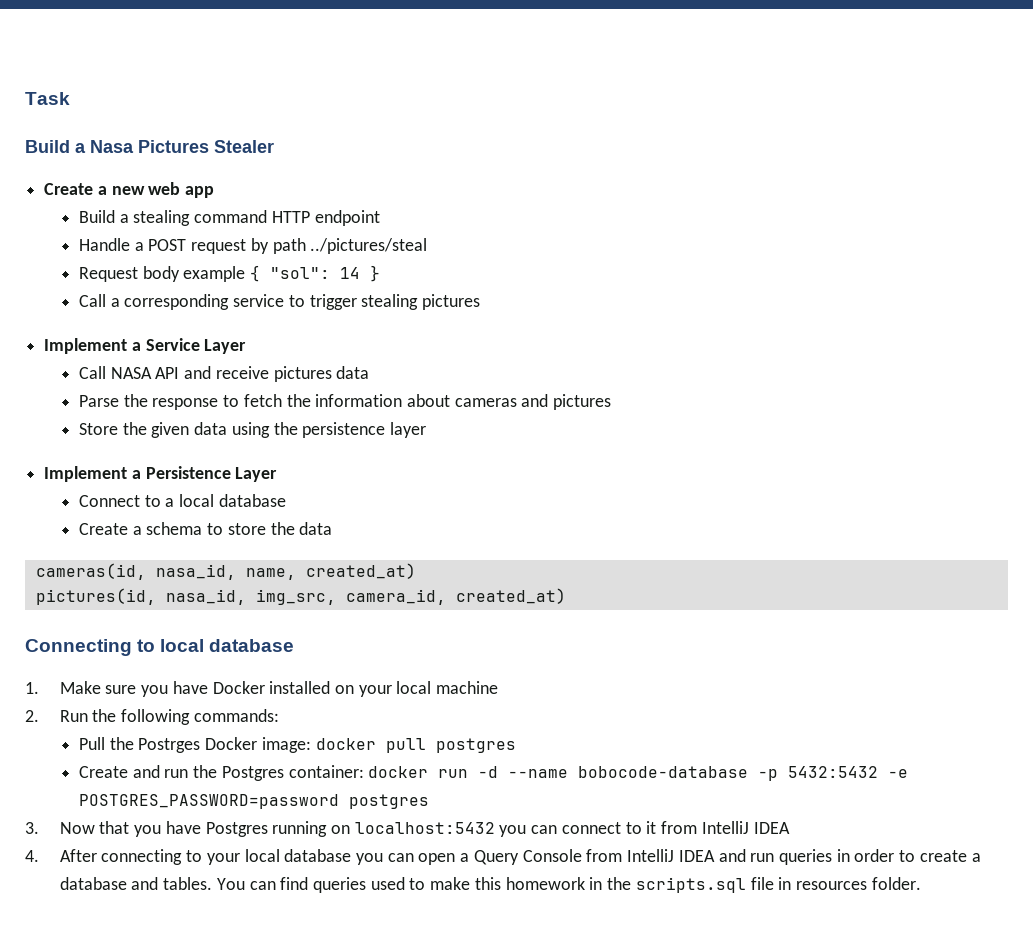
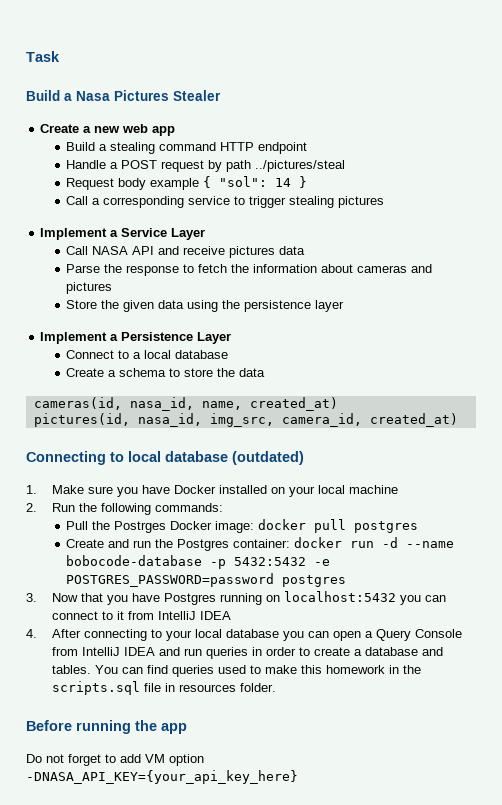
- Connecting to local database
+ Connecting to local database (outdated)
+ Before running the app
+ Do not forget to add VM option -DNASA_API_KEY={your_api_key_here}

